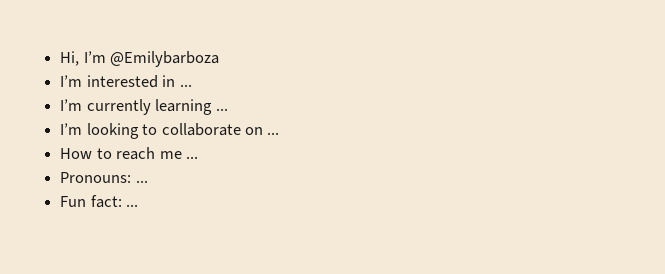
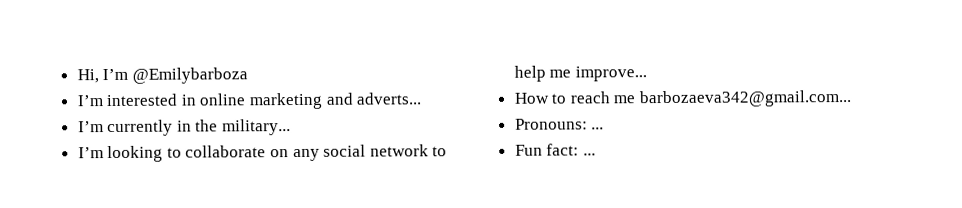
- I’m interested in ...
+ I’m interested in online marketing and adverts...
- I’m currently learning ...
+ I’m currently in the military...
- I’m looking to collaborate on ...
+ I’m looking to collaborate on any social network to help me improve...
- How to reach me ...
+ How to reach me barbozaeva342@gmail.com...

